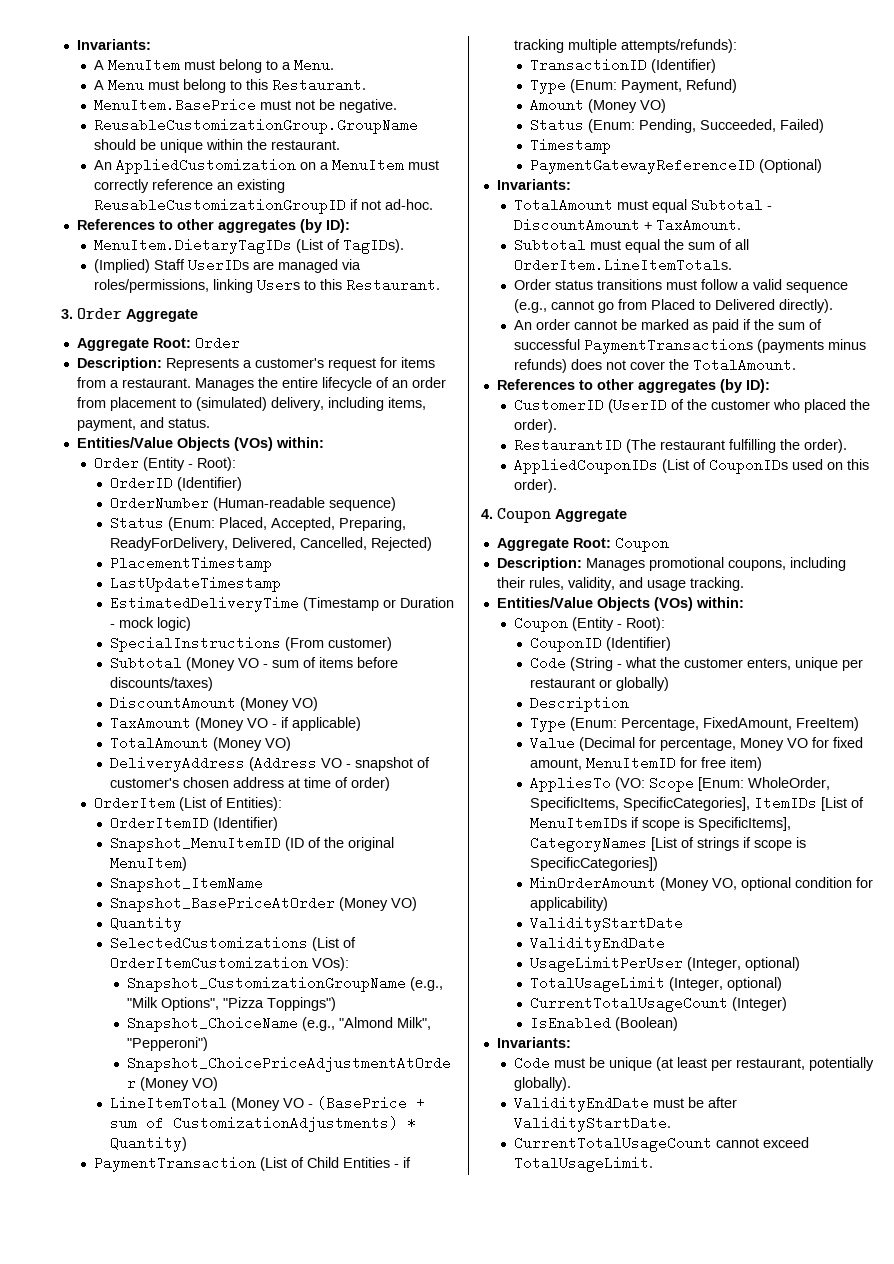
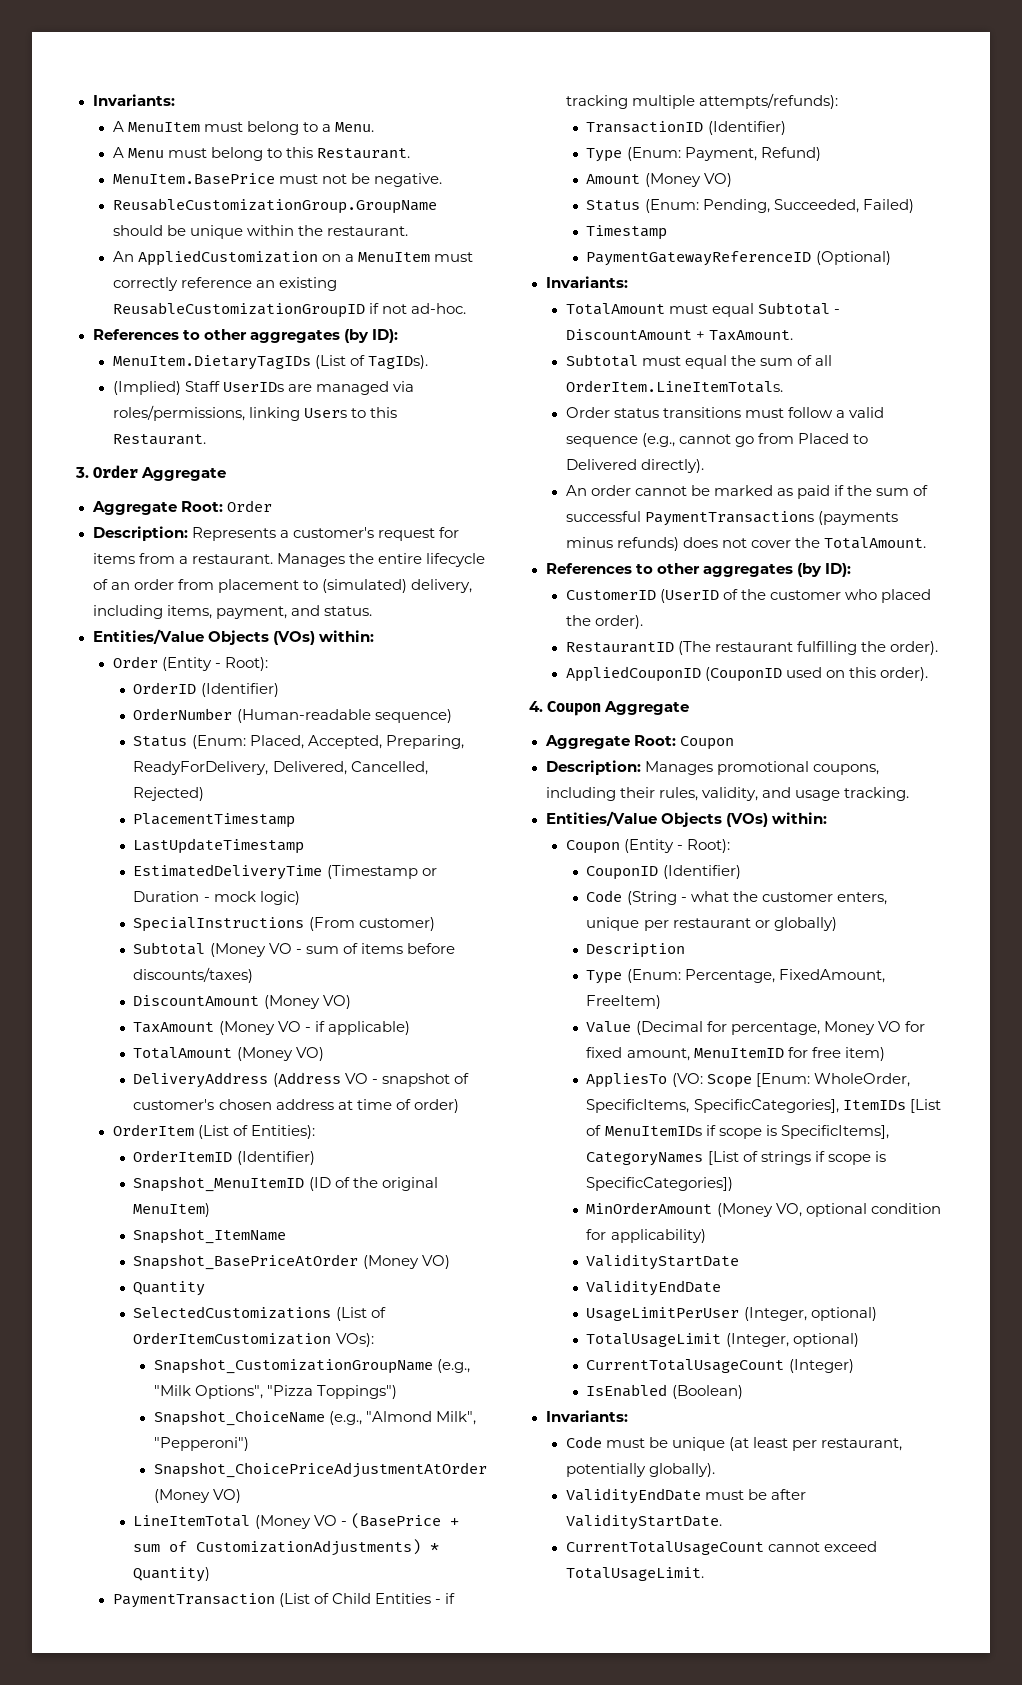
- AppliedCouponIDs (List of CouponIDs used on this order).
+ AppliedCouponID (CouponID used on this order).

